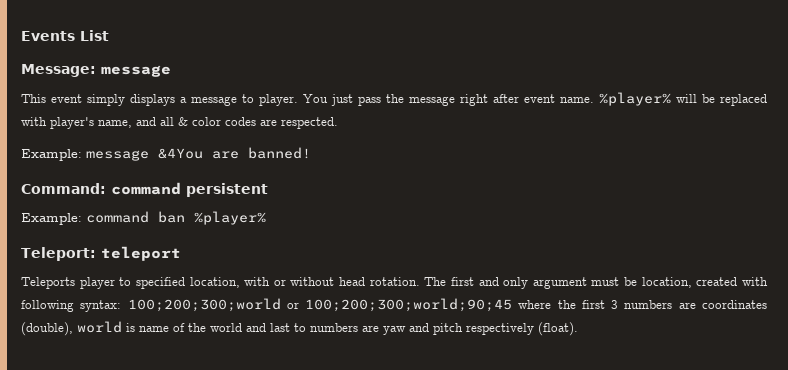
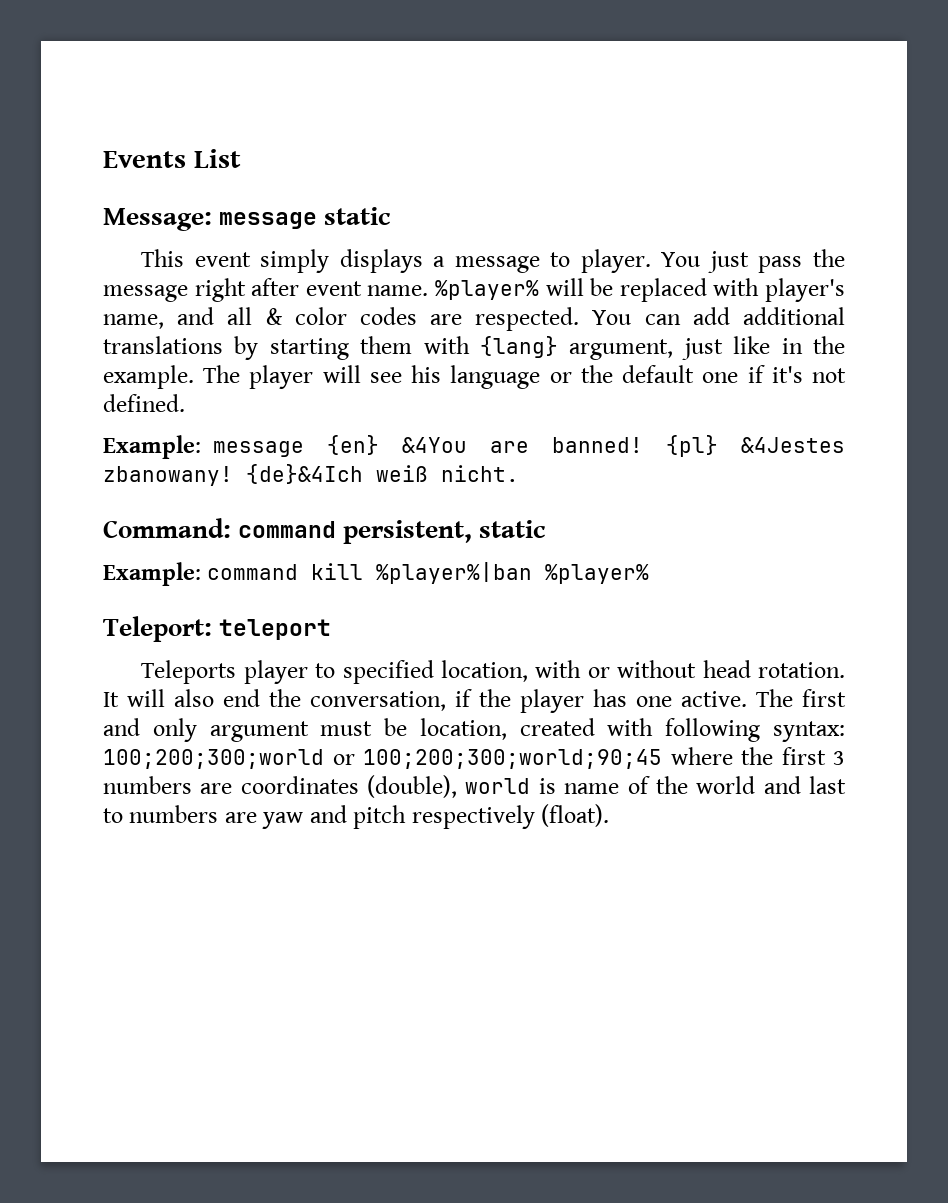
- Message: message
+ Message: message static
+ You can add additional translations by starting them with {lang} argument, just like in the example. The player will see his language or the default one if it's not defined.
- Example: message &4You are banned!
+ Example: message {en} &4You are banned! {pl} &4Jestes zbanowany! {de}&4Ich weiß nicht.
- Command: command persistent
+ Command: command persistent, static
- Example: command ban %player%
+ Example: command kill %player%|ban %player%
+ It will also end the conversation, if the player has one active.

